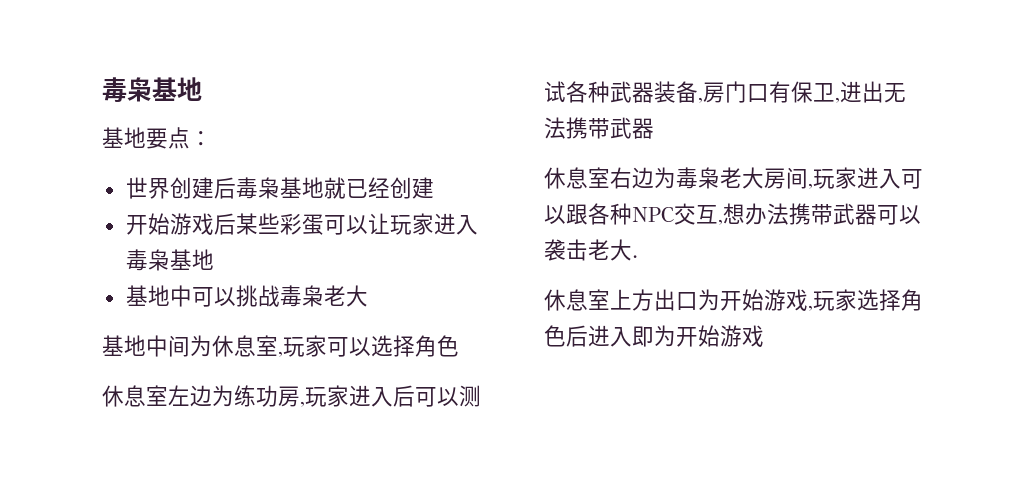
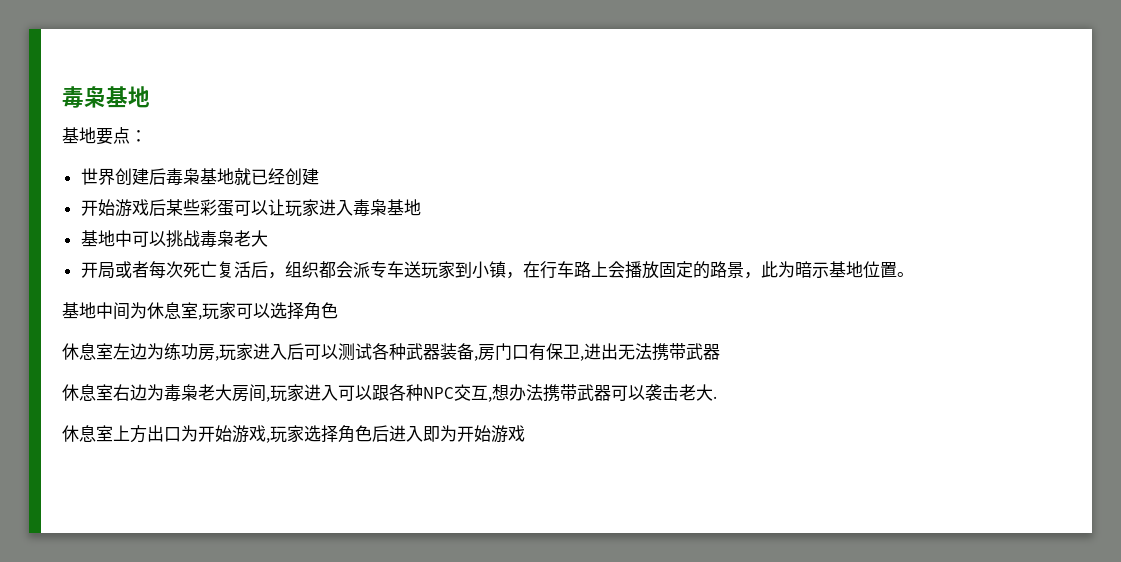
+ 开局或者每次死亡复活后，组织都会派专车送玩家到小镇，在行车路上会播放固定的路景，此为暗示基地位置。

